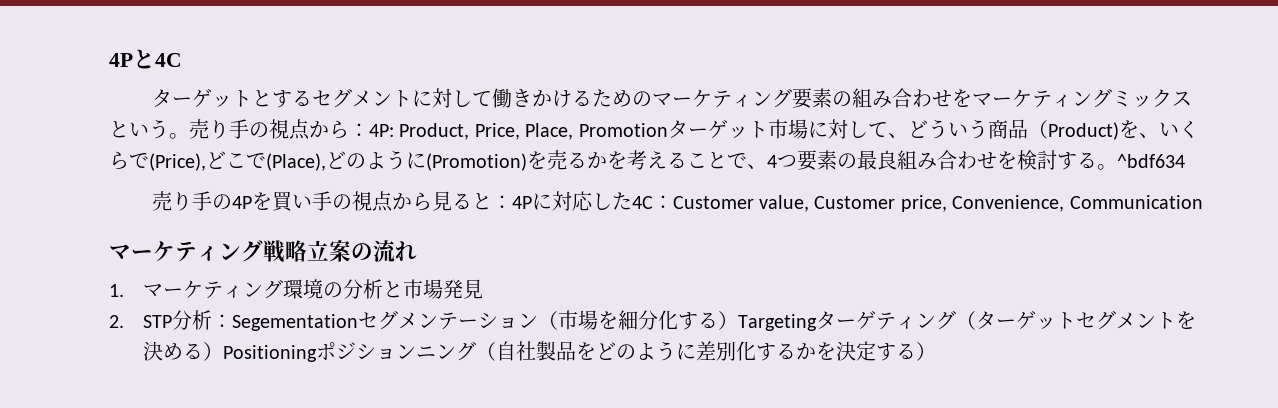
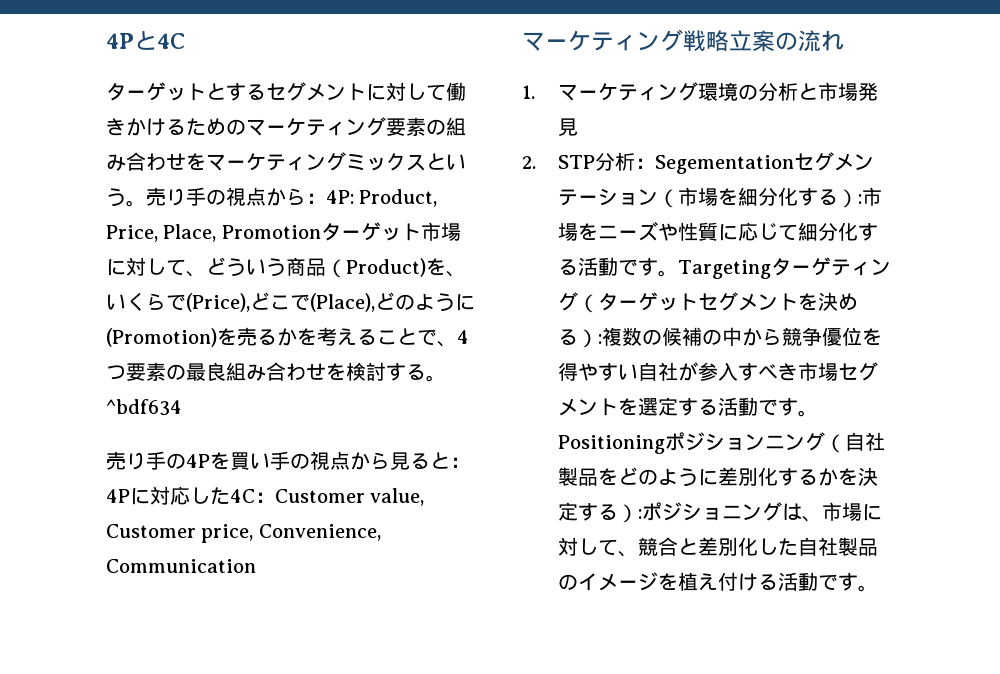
- 2. STP分析：Segementationセグメンテーション（市場を細分化する）Targetingターゲティング（ターゲットセグメントを決める）Positioningポジションニング（自社製品をどのように差別化するかを決定する）
+ 2. STP分析：Segementationセグメンテーション（市場を細分化する）:市場をニーズや性質に応じて細分化する活動です。Targetingターゲティング（ターゲットセグメントを決める）:複数の候補の中から競争優位を得やすい自社が参入すべき市場セグメントを選定する活動です。Positioningポジションニング（自社製品をどのように差別化するかを決定する）:ポジショニングは、市場に対して、競合と差別化した自社製品のイメージを植え付ける活動です。

